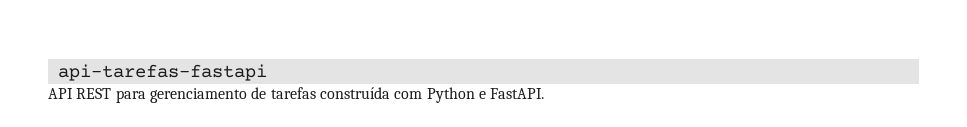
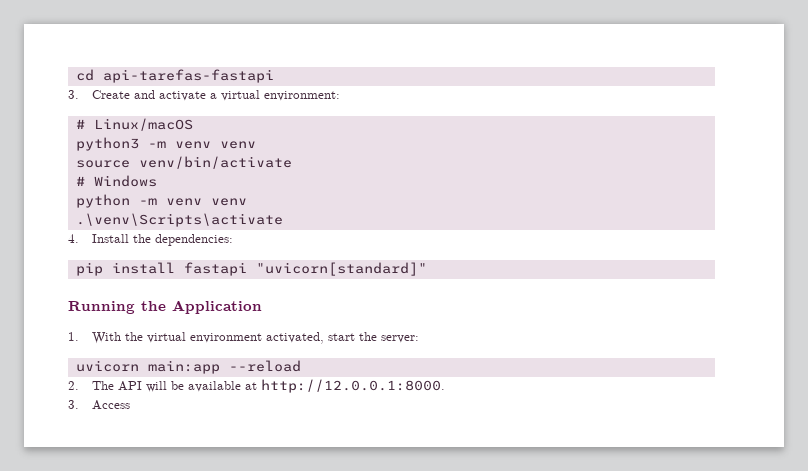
- api-tarefas-fastapi
+ cd api-tarefas-fastapi
- API REST para gerenciamento de tarefas construída com Python e FastAPI.
+ 3. Create and activate a virtual environment:
+ # Linux/macOS
+ python3 -m venv venv
+ source venv/bin/activate
+ # Windows
+ python -m venv venv
+ .\venv\Scripts\activate
+ 4. Install the dependencies:
+ pip install fastapi "uvicorn[standard]"
+ Running the Application
+ 1. With the virtual environment activated, start the server:
+ uvicorn main:app --reload
+ 2. The API will be available at http://12.0.0.1:8000.
+ 3. Access

